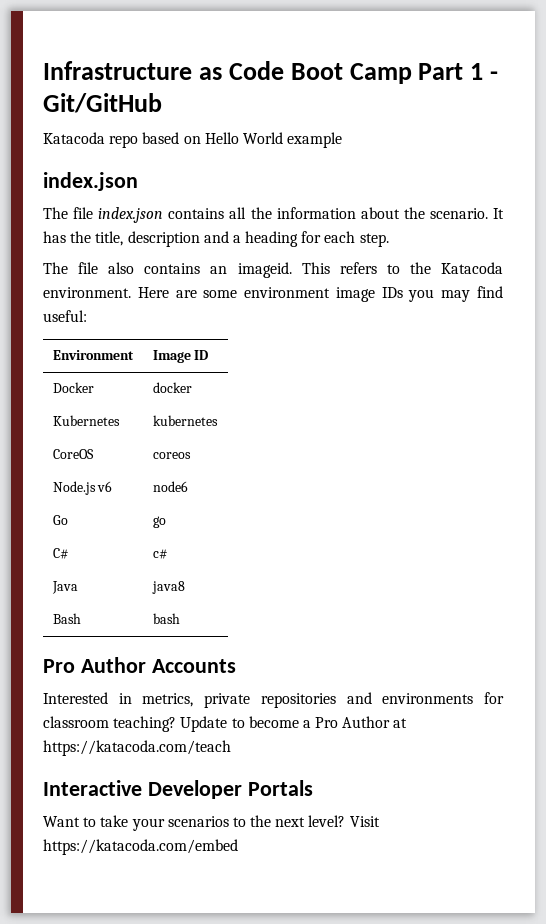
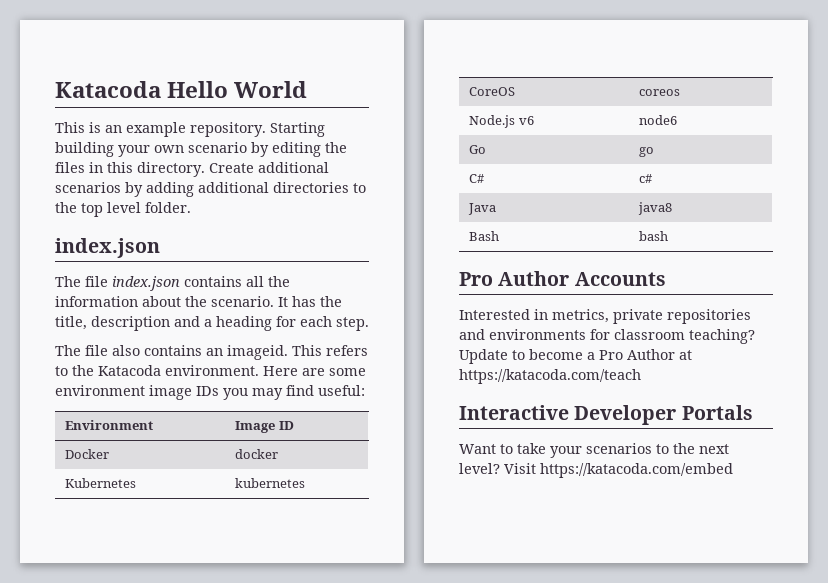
- Infrastructure as Code Boot Camp Part 1 - Git/GitHub
- Katacoda repo based on Hello World example
+ Katacoda Hello World
+ This is an example repository. Starting building your own scenario by editing the files in this directory. Create additional scenarios by adding additional directories to the top level folder.

